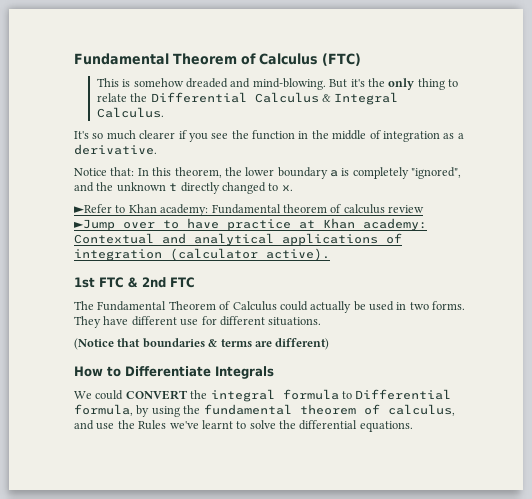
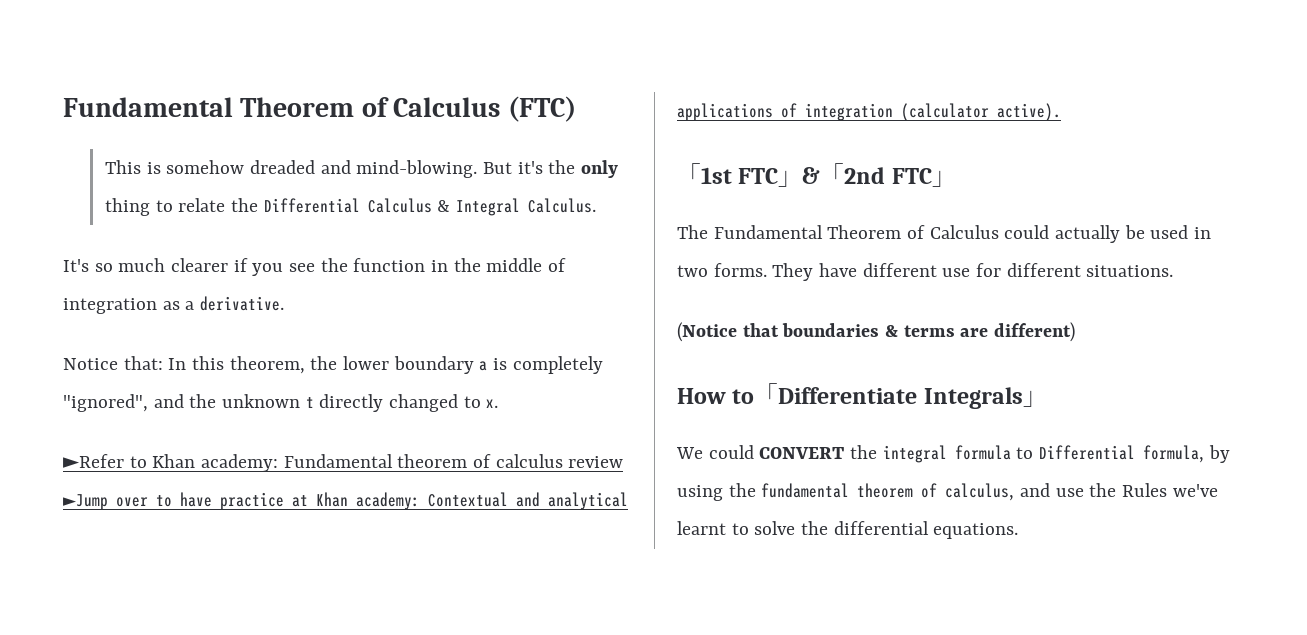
- 1st FTC & 2nd FTC
+ 「1st FTC」&「2nd FTC」
- How to Differentiate Integrals
+ How to「Differentiate Integrals」

